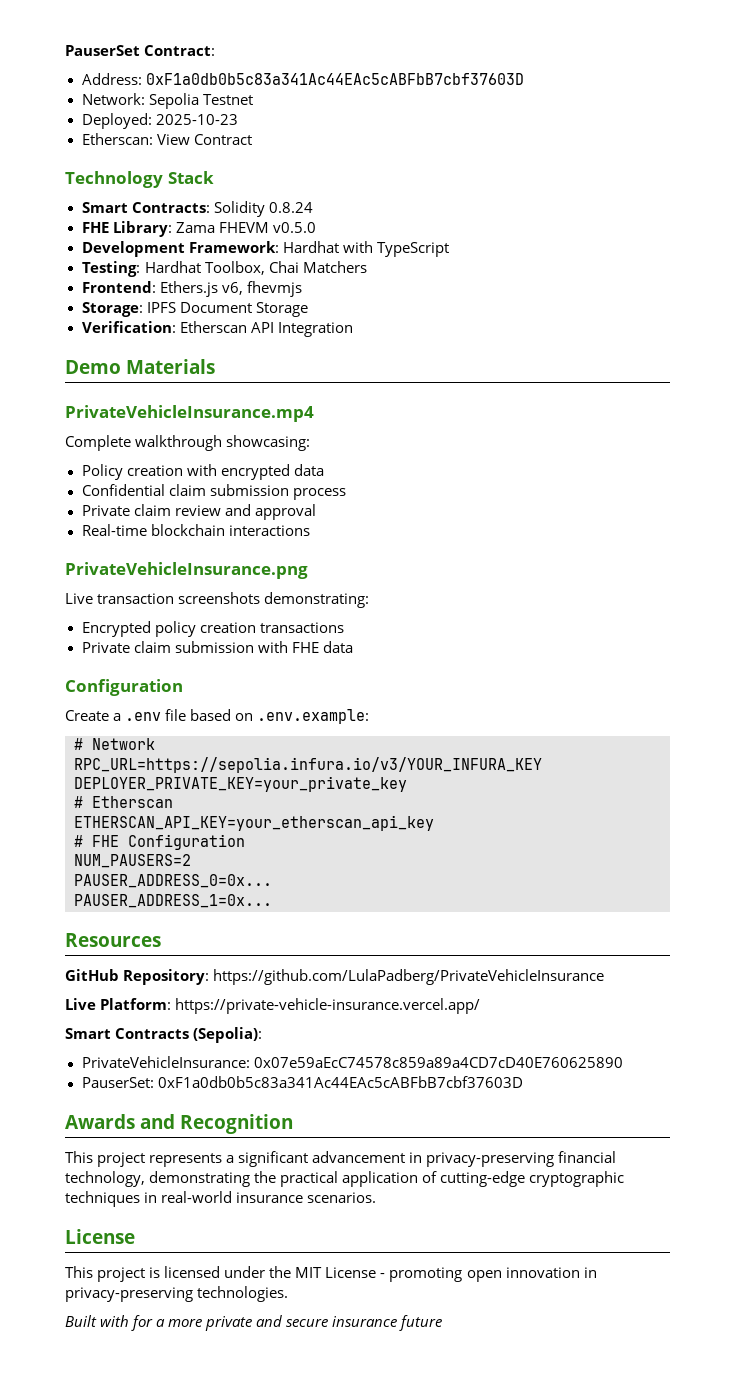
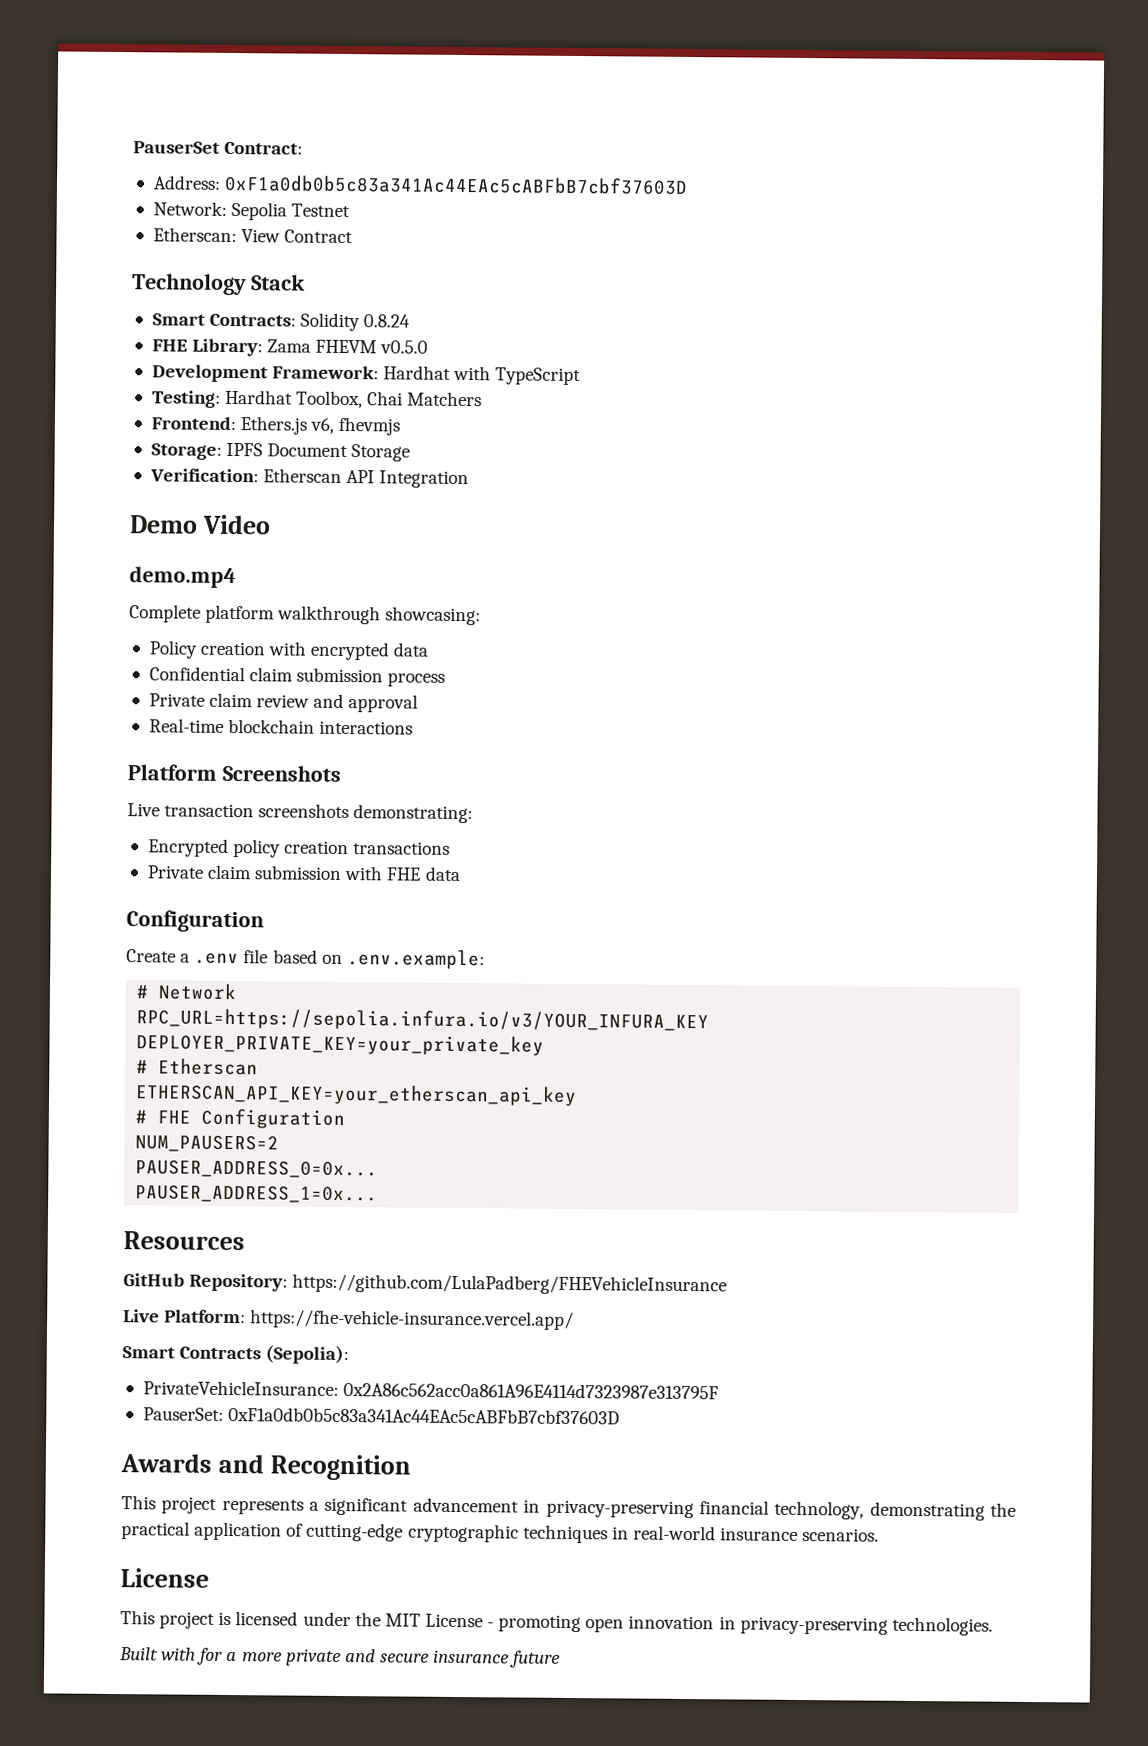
- Deployed: 2025-10-23
- Demo Materials
- PrivateVehicleInsurance.mp4
+ Demo Video
+ demo.mp4
- Complete walkthrough showcasing:
+ Complete platform walkthrough showcasing:
- PrivateVehicleInsurance.png
+ Platform Screenshots
- GitHub Repository: https://github.com/LulaPadberg/PrivateVehicleInsurance
+ GitHub Repository: https://github.com/LulaPadberg/FHEVehicleInsurance
- Live Platform: https://private-vehicle-insurance.vercel.app/
+ Live Platform: https://fhe-vehicle-insurance.vercel.app/
- PrivateVehicleInsurance: 0x07e59aEcC74578c859a89a4CD7cD40E760625890
+ PrivateVehicleInsurance: 0x2A86c562acc0a861A96E4114d7323987e313795F

